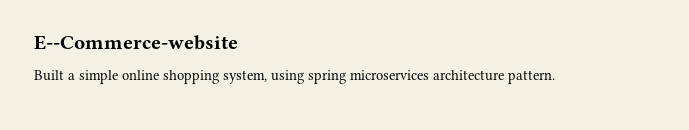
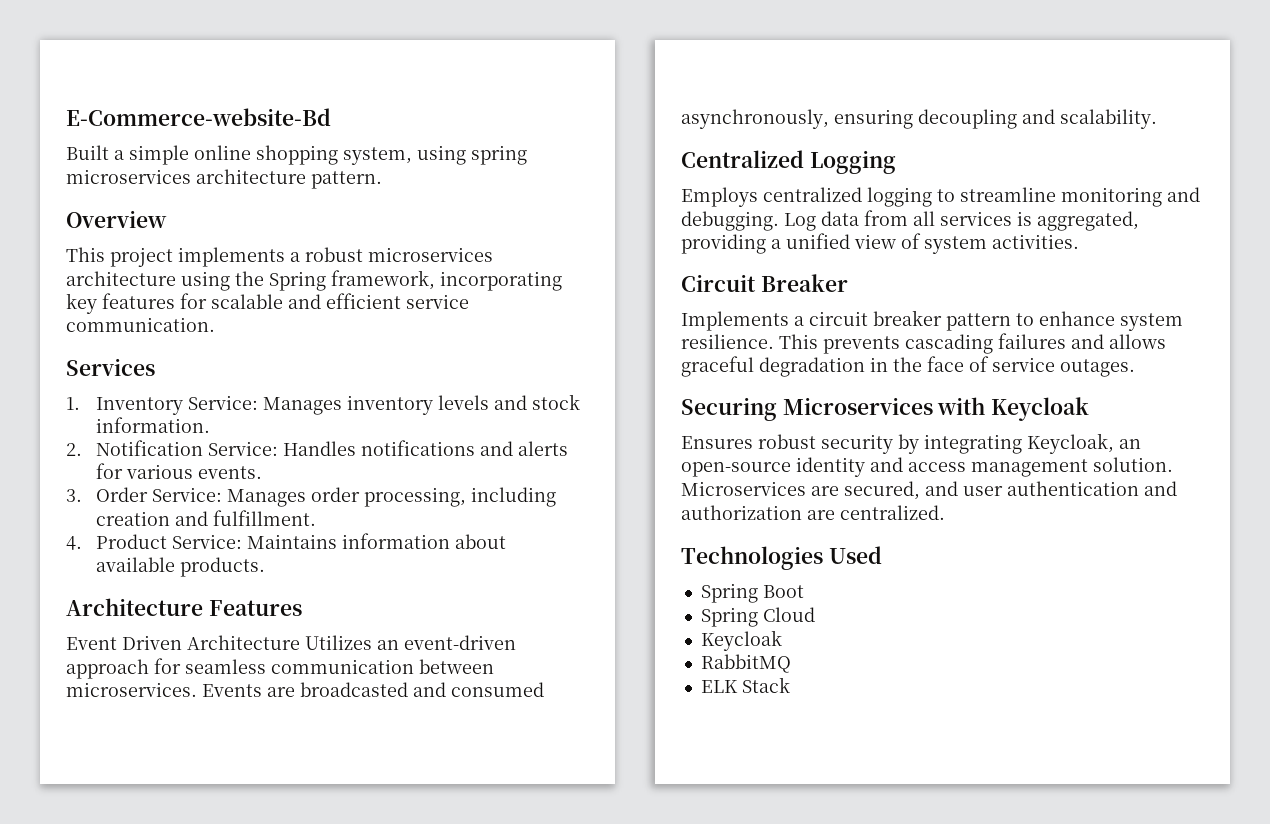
- E--Commerce-website
+ E-Commerce-website-Bd
+ Overview
+ This project implements a robust microservices architecture using the Spring framework, incorporating key features for scalable and efficient service communication.
+ Services
+ 1. Inventory Service: Manages inventory levels and stock information.
+ 2. Notification Service: Handles notifications and alerts for various events.
+ 3. Order Service: Manages order processing, including creation and fulfillment.
+ 4. Product Service: Maintains information about available products.
+ Architecture Features
+ Event Driven Architecture Utilizes an event-driven approach for seamless communication between microservices. Events are broadcasted and consumed asynchronously, ensuring decoupling and scalability.
+ Centralized Logging
+ Employs centralized logging to streamline monitoring and debugging. Log data from all services is aggregated, providing a unified view of system activities.
+ Circuit Breaker
+ Implements a circuit breaker pattern to enhance system resilience. This prevents cascading failures and allows graceful degradation in the face of service outages.
+ Securing Microservices with Keycloak
+ Ensures robust security by integrating Keycloak, an open-source identity and access management solution. Microservices are secured, and user authentication and authorization are centralized.
+ Technologies Used
+ Spring Boot
+ Spring Cloud
+ Keycloak
+ RabbitMQ
+ ELK Stack

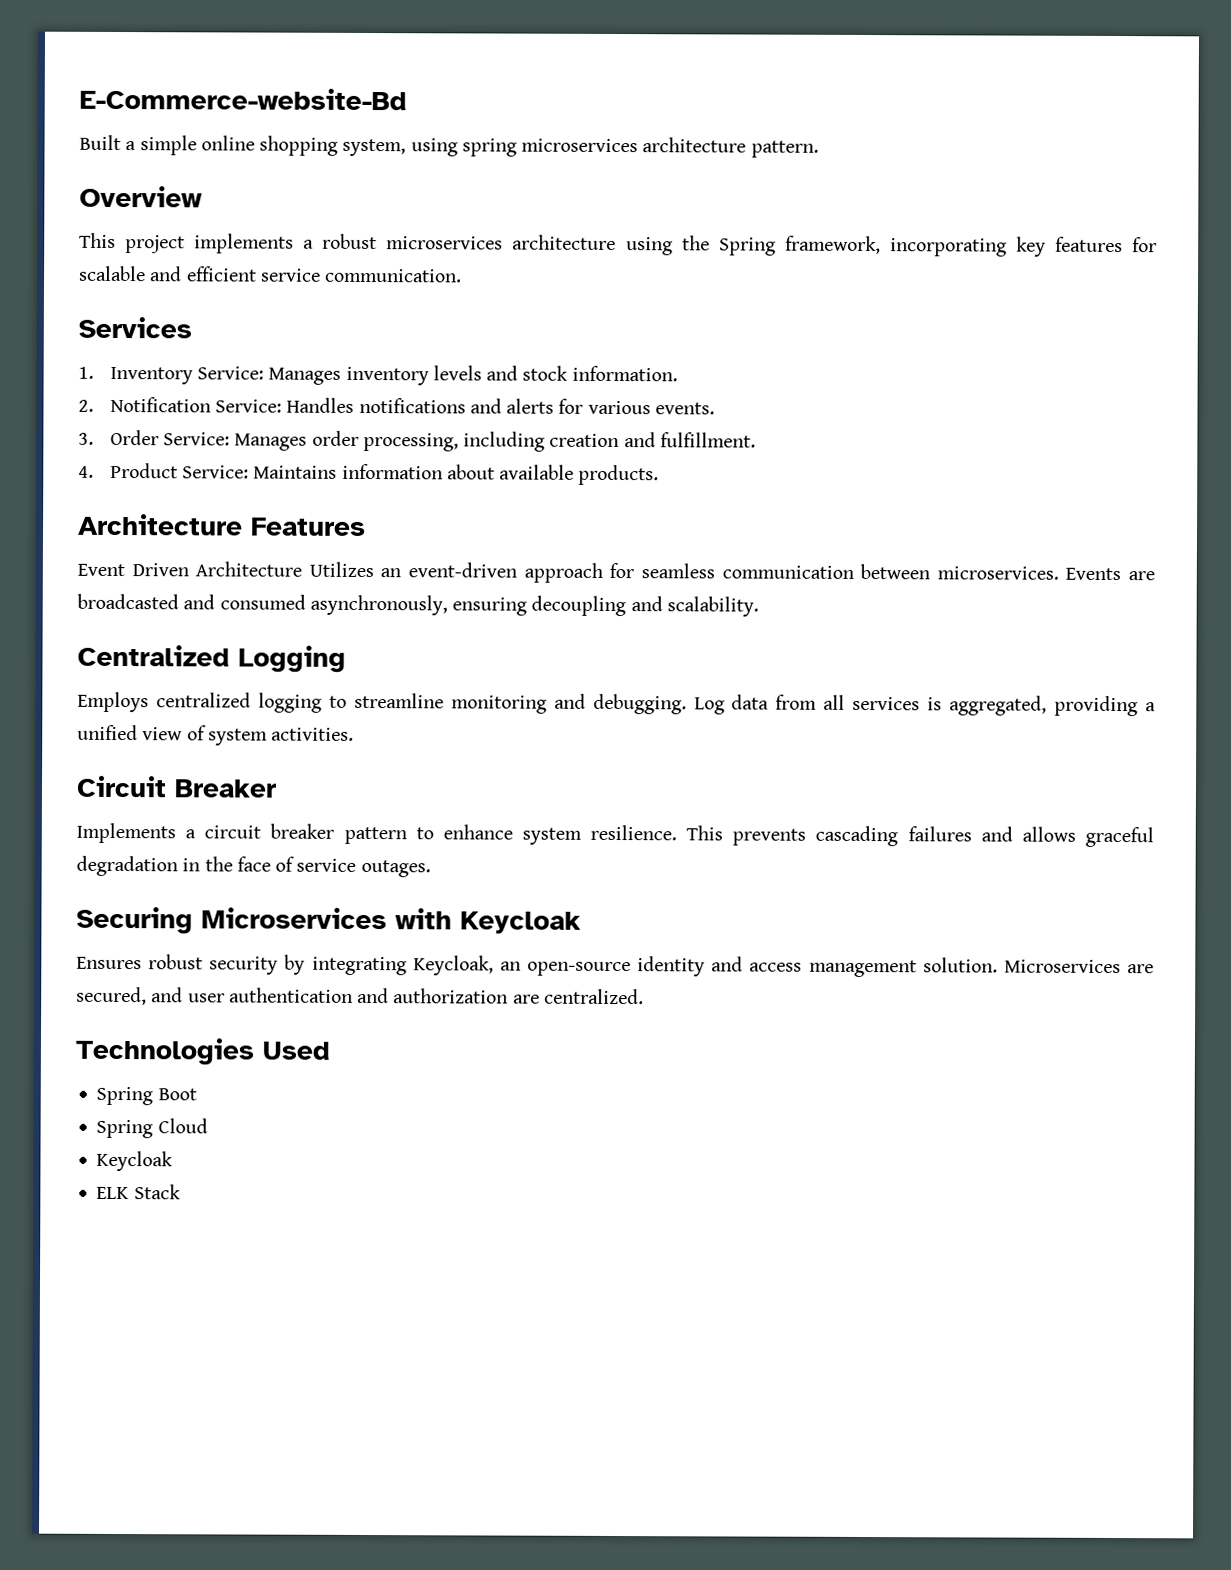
- RabbitMQ

